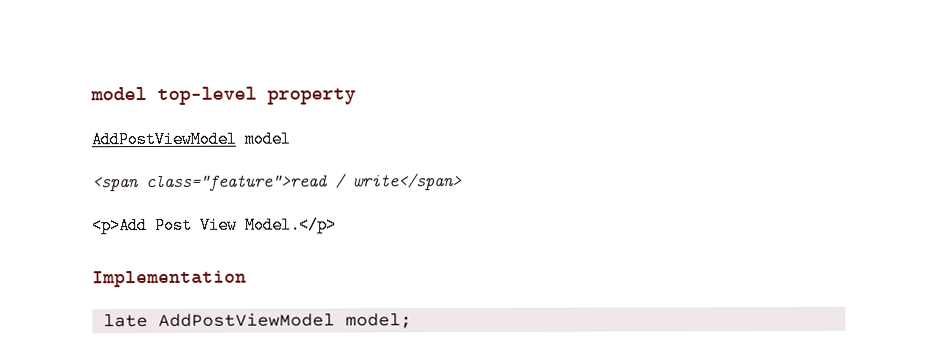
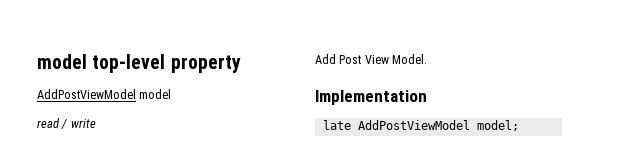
- <span class="feature">read / write</span>
- <p>Add Post View Model.</p>
+ read / write
+ Add Post View Model.

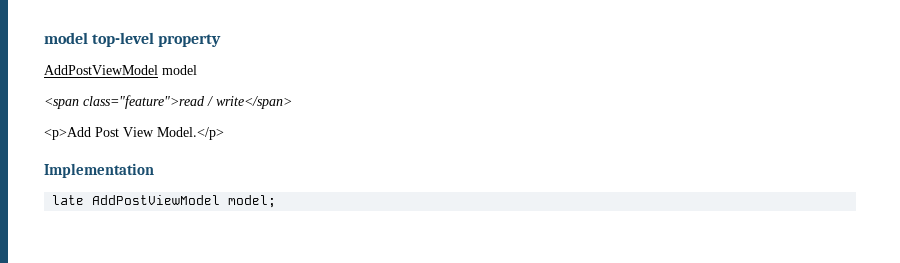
- read / write
- Add Post View Model.
+ <span class="feature">read / write</span>
+ <p>Add Post View Model.</p>

